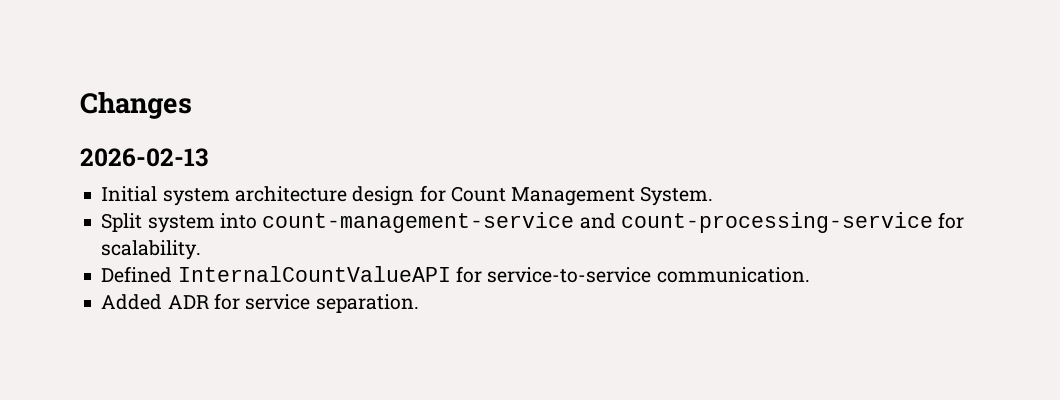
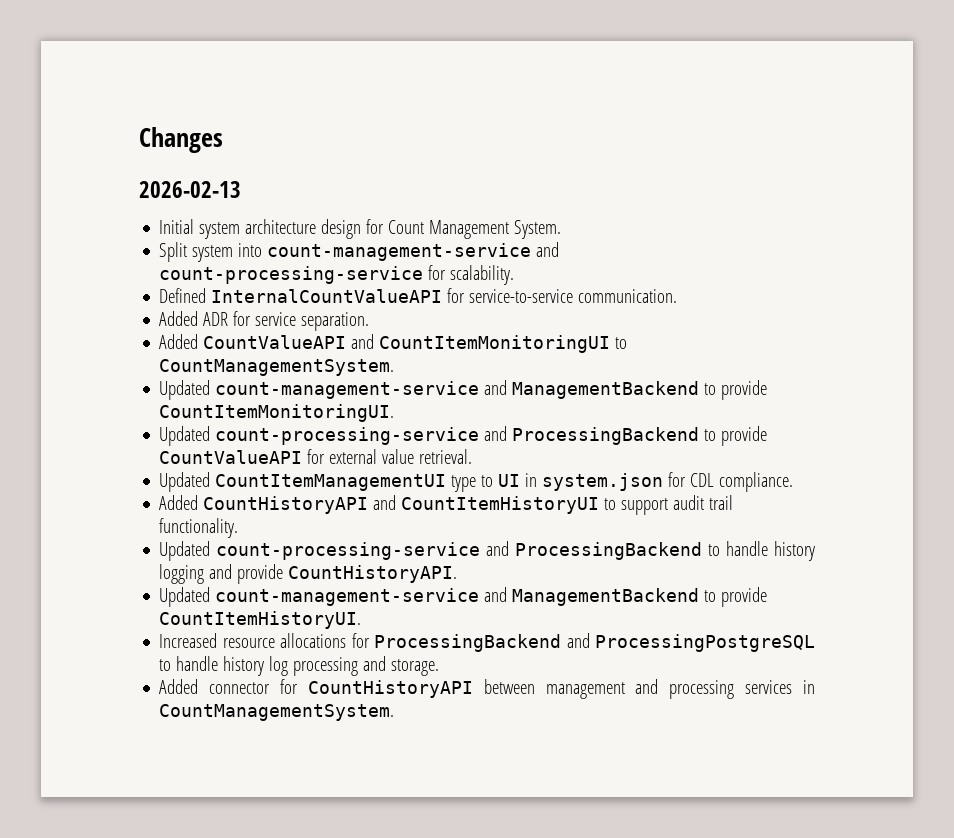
+ Added CountValueAPI and CountItemMonitoringUI to CountManagementSystem.
+ Updated count-management-service and ManagementBackend to provide CountItemMonitoringUI.
+ Updated count-processing-service and ProcessingBackend to provide CountValueAPI for external value retrieval.
+ Updated CountItemManagementUI type to UI in system.json for CDL compliance.
+ Added CountHistoryAPI and CountItemHistoryUI to support audit trail functionality.
+ Updated count-processing-service and ProcessingBackend to handle history logging and provide CountHistoryAPI.
+ Updated count-management-service and ManagementBackend to provide CountItemHistoryUI.
+ Increased resource allocations for ProcessingBackend and ProcessingPostgreSQL to handle history log processing and storage.
+ Added connector for CountHistoryAPI between management and processing services in CountManagementSystem.

